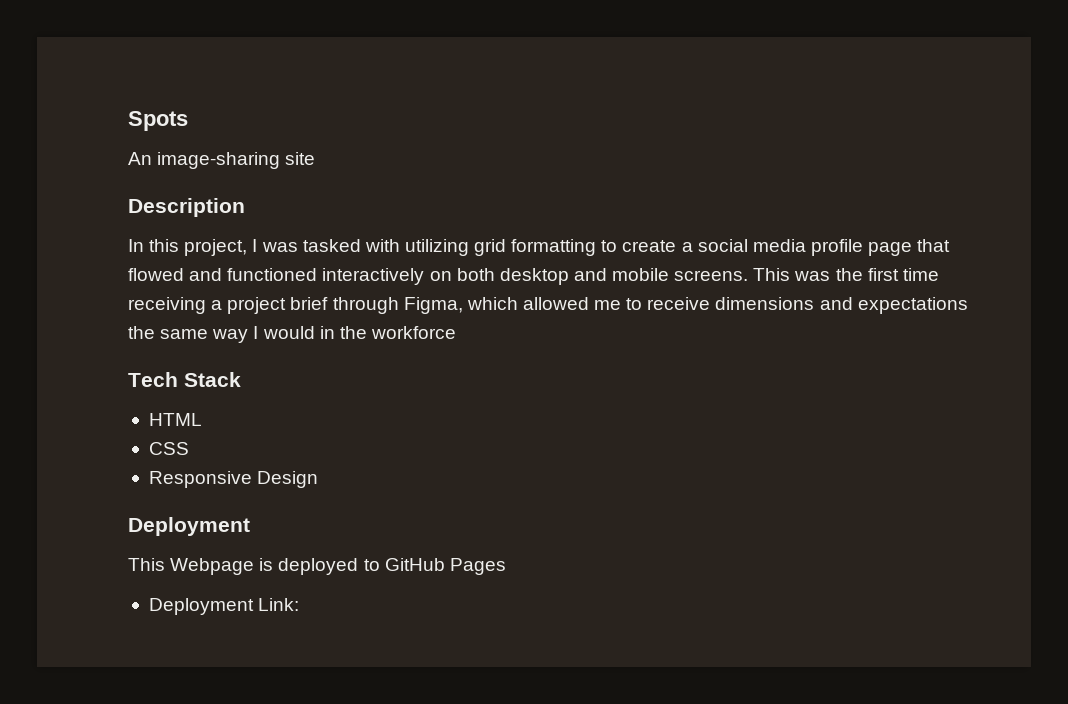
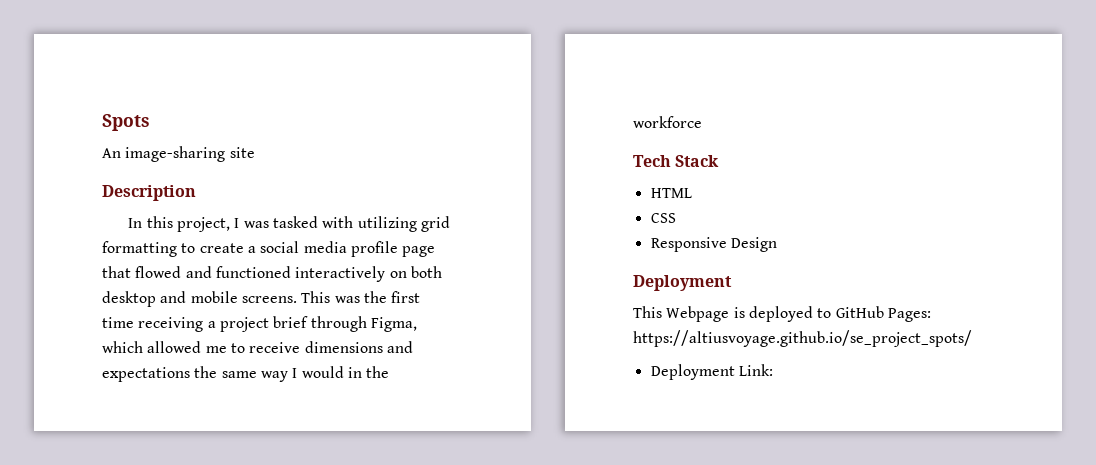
- This Webpage is deployed to GitHub Pages
+ This Webpage is deployed to GitHub Pages: https://altiusvoyage.github.io/se_project_spots/

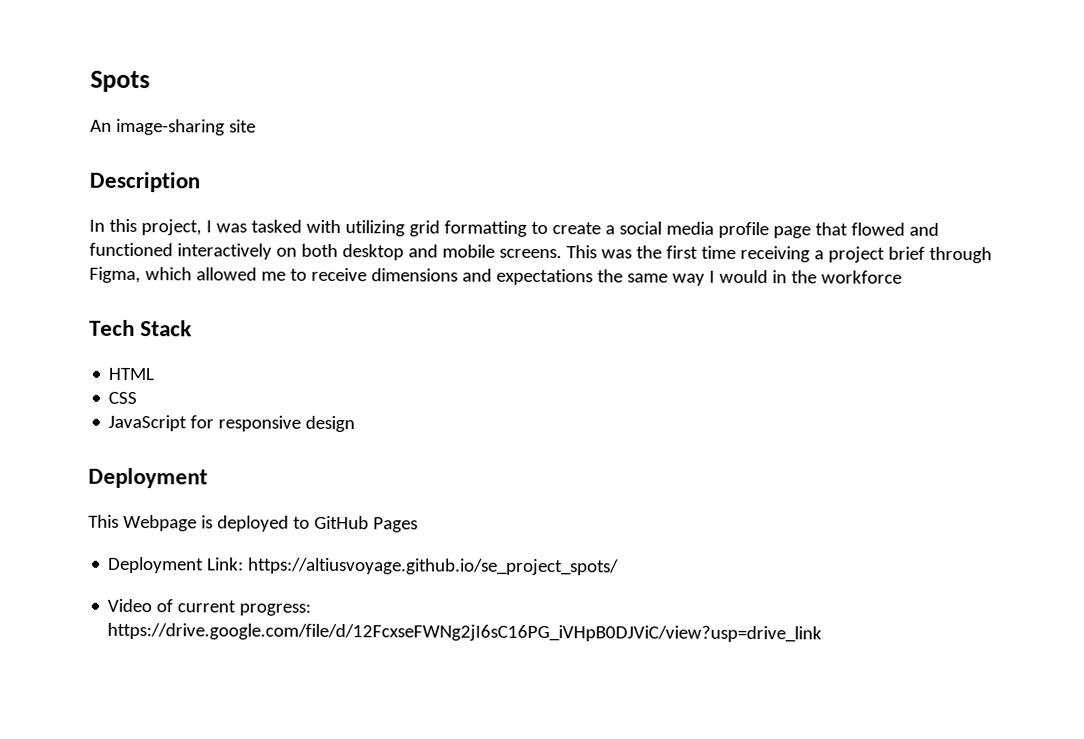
- Responsive Design
+ JavaScript for responsive design
- This Webpage is deployed to GitHub Pages: https://altiusvoyage.github.io/se_project_spots/
+ This Webpage is deployed to GitHub Pages
- Deployment Link:
+ Deployment Link: https://altiusvoyage.github.io/se_project_spots/
+ Video of current progress: https://drive.google.com/file/d/12FcxseFWNg2jI6sC16PG_iVHpB0DJViC/view?usp=drive_link

